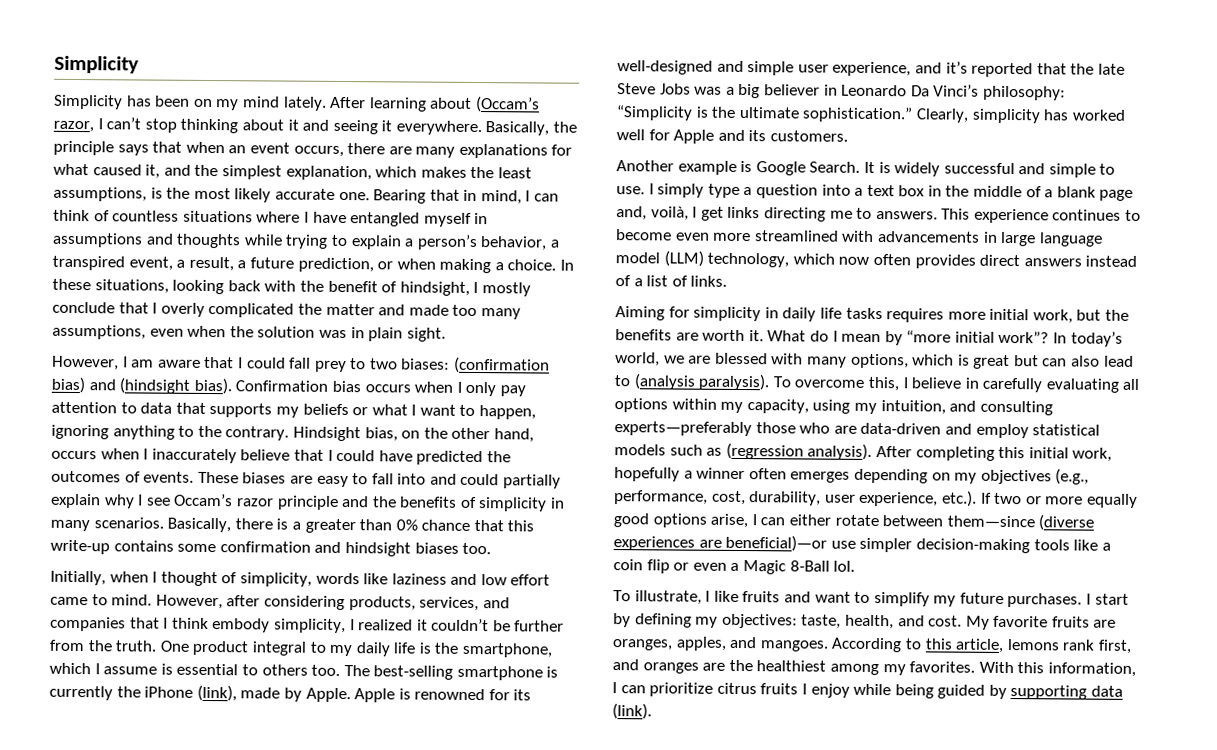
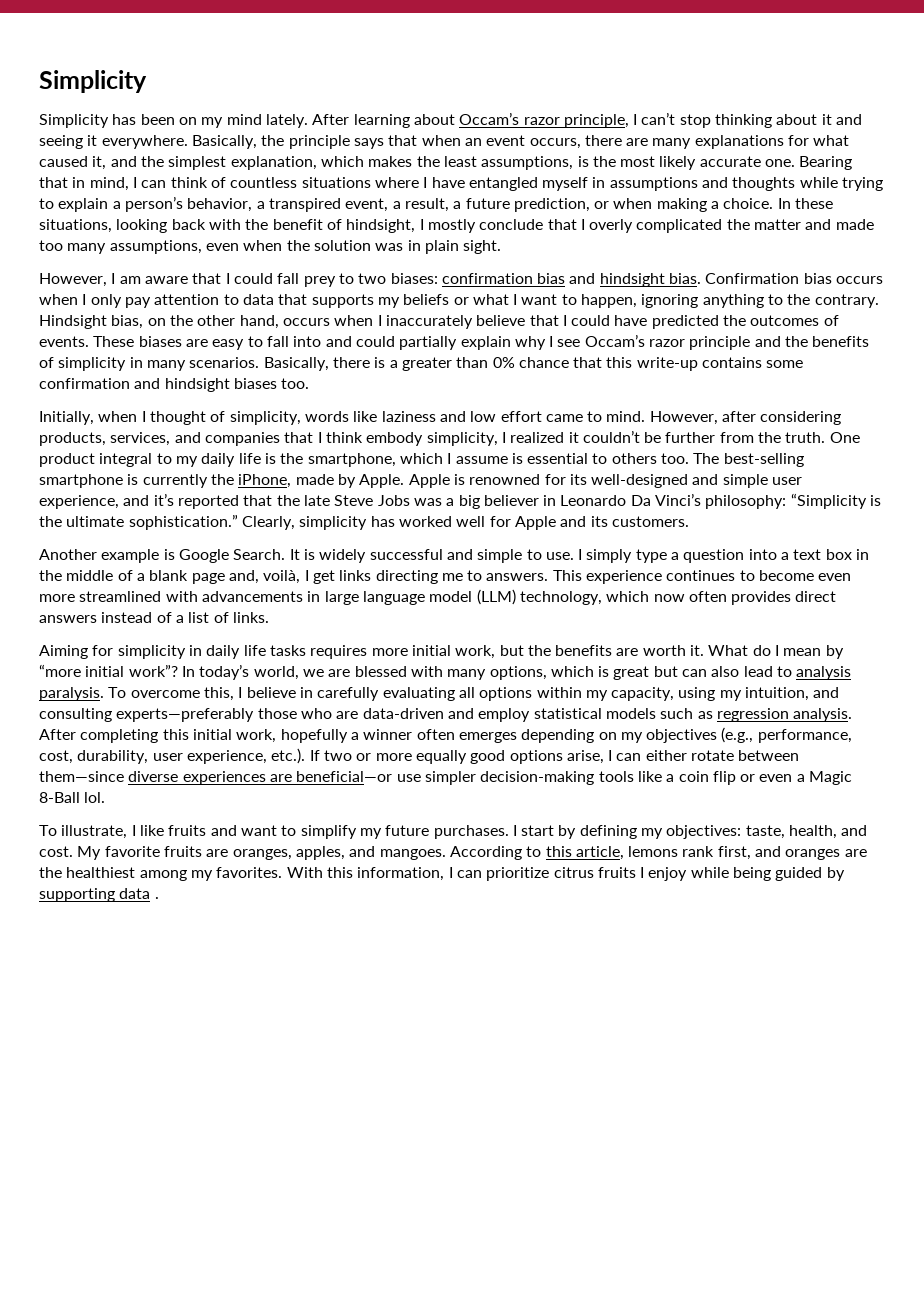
- After learning about (Occam’s razor, I can’t stop thinking about it and seeing it everywhere.
+ After learning about Occam’s razor principle, I can’t stop thinking about it and seeing it everywhere.
- However, I am aware that I could fall prey to two biases: (confirmation bias) and (hindsight bias).
+ However, I am aware that I could fall prey to two biases: confirmation bias and hindsight bias.
- The best-selling smartphone is currently the iPhone (link), made by Apple.
+ The best-selling smartphone is currently the iPhone, made by Apple.
- In today’s world, we are blessed with many options, which is great but can also lead to (analysis paralysis).
+ In today’s world, we are blessed with many options, which is great but can also lead to analysis paralysis.
- To overcome this, I believe in carefully evaluating all options within my capacity, using my intuition, and consulting experts—preferably those who are data-driven and employ statistical models such as (regression analysis).
+ To overcome this, I believe in carefully evaluating all options within my capacity, using my intuition, and consulting experts—preferably those who are data-driven and employ statistical models such as regression analysis.
- After completing this initial work, hopefully a winner often emerges depending on my objectives (e.g., performance, cost, durability, user experience, etc.). If two or more equally good options arise, I can either rotate between them—since (diverse experiences are beneficial)—or use simpler decision-making tools like a coin flip or even a Magic 8-Ball lol.
+ After completing this initial work, hopefully a winner often emerges depending on my objectives (e.g., performance, cost, durability, user experience, etc.). If two or more equally good options arise, I can either rotate between them—since diverse experiences are beneficial—or use simpler decision-making tools like a coin flip or even a Magic 8-Ball lol.
- With this information, I can prioritize citrus fruits I enjoy while being guided by supporting data (link).
+ With this information, I can prioritize citrus fruits I enjoy while being guided by supporting data .

